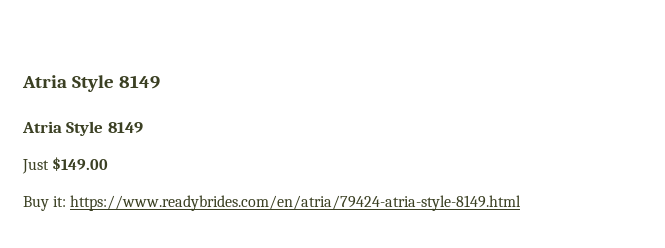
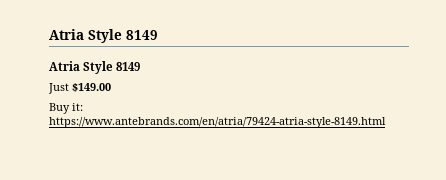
- Buy it: https://www.readybrides.com/en/atria/79424-atria-style-8149.html
+ Buy it: https://www.antebrands.com/en/atria/79424-atria-style-8149.html

